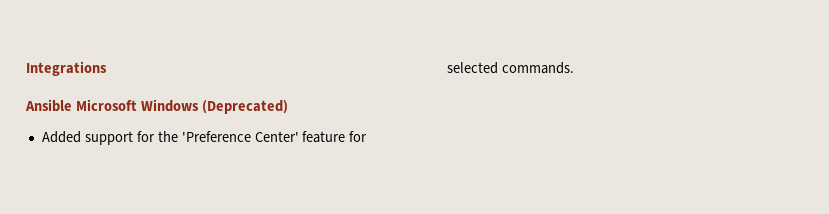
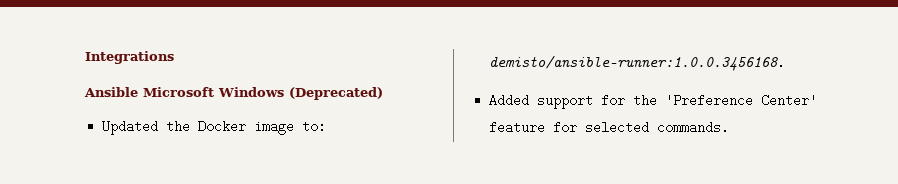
+ Updated the Docker image to: demisto/ansible-runner:1.0.0.3456168.

